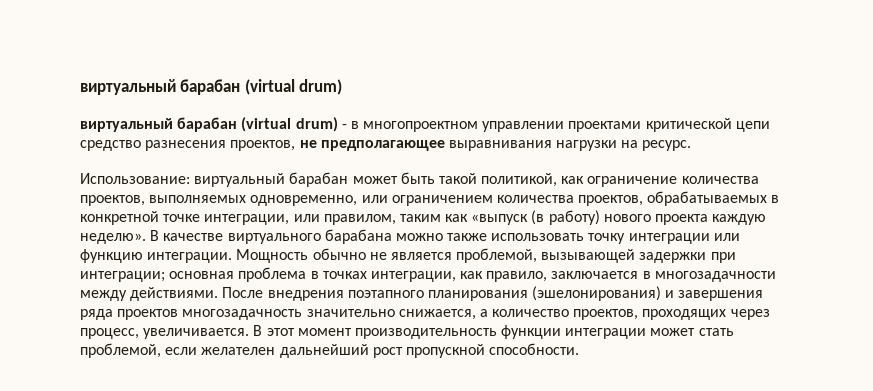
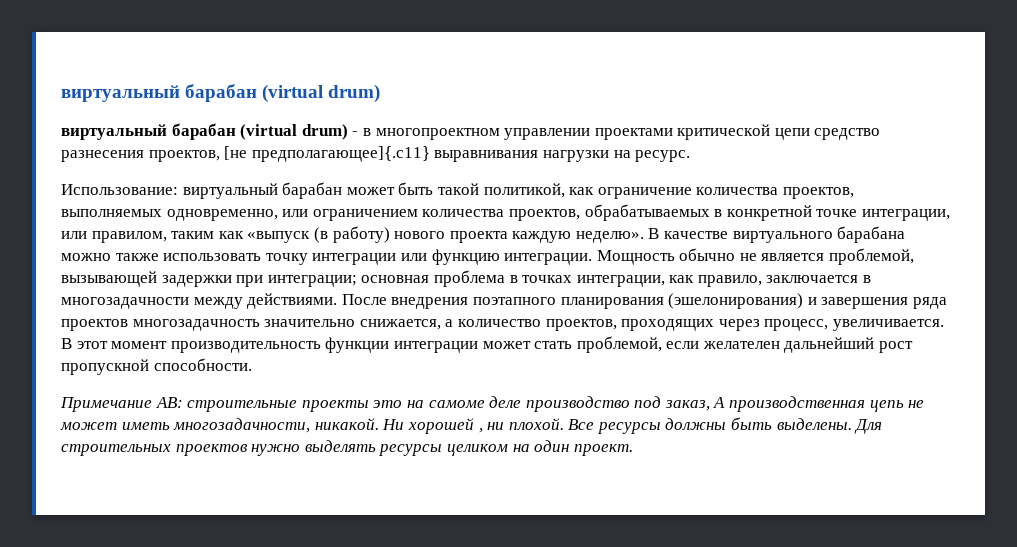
- виртуальный барабан (virtual drum) - в многопроектном управлении проектами критической цепи средство разнесения проектов, не предполагающее выравнивания нагрузки на ресурс.
+ виртуальный барабан (virtual drum) - в многопроектном управлении проектами критической цепи средство разнесения проектов, [не предполагающее]{.c11} выравнивания нагрузки на ресурс.
+ Примечание АВ: строительные проекты это на самоме деле производство под заказ, А производственная цепь не может иметь многозадачности, никакой. Ни хорошей , ни плохой. Все ресурсы должны быть выделены. Для строительных проектов нужно выделять ресурсы целиком на один проект.

